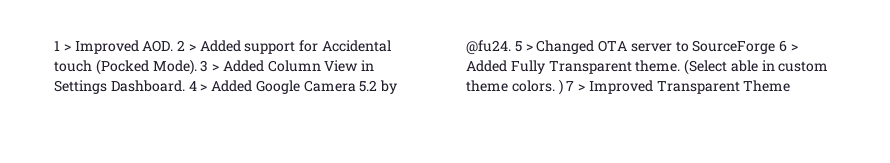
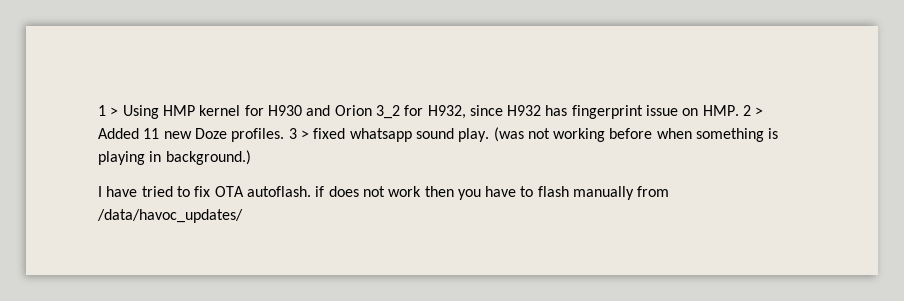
- 1 > Improved AOD. 2 > Added support for Accidental touch (Pocked Mode). 3 > Added Column View in Settings Dashboard. 4 > Added Google Camera 5.2 by @fu24. 5 > Changed OTA server to SourceForge 6 > Added Fully Transparent theme. (Select able in custom theme colors. ) 7 > Improved Transparent Theme
+ 1 > Using HMP kernel for H930 and Orion 3_2 for H932, since H932 has fingerprint issue on HMP. 2 > Added 11 new Doze profiles. 3 > fixed whatsapp sound play. (was not working before when something is playing in background.)
+ I have tried to fix OTA autoflash. if does not work then you have to flash manually from /data/havoc_updates/

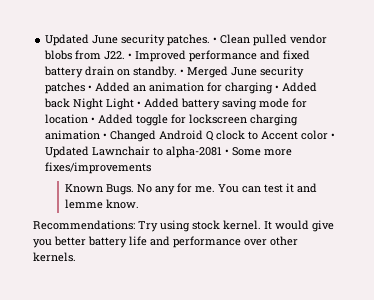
- 1 > Using HMP kernel for H930 and Orion 3_2 for H932, since H932 has fingerprint issue on HMP. 2 > Added 11 new Doze profiles. 3 > fixed whatsapp sound play. (was not working before when something is playing in background.)
- I have tried to fix OTA autoflash. if does not work then you have to flash manually from /data/havoc_updates/
+ Updated June security patches. • Clean pulled vendor blobs from J22. • Improved performance and fixed battery drain on standby. • Merged June security patches • Added an animation for charging • Added back Night Light • Added battery saving mode for location • Added toggle for lockscreen charging animation • Changed Android Q clock to Accent color • Updated Lawnchair to alpha-2081 • Some more fixes/improvements
+ Known Bugs. No any for me. You can test it and lemme know.
+ Recommendations: Try using stock kernel. It would give you better battery life and performance over other kernels.

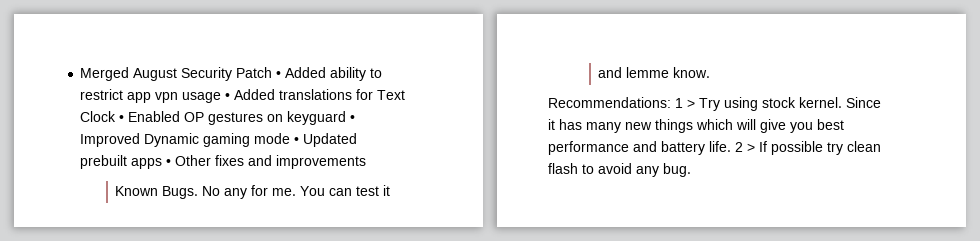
- Updated June security patches. • Clean pulled vendor blobs from J22. • Improved performance and fixed battery drain on standby. • Merged June security patches • Added an animation for charging • Added back Night Light • Added battery saving mode for location • Added toggle for lockscreen charging animation • Changed Android Q clock to Accent color • Updated Lawnchair to alpha-2081 • Some more fixes/improvements
+ Merged August Security Patch • Added ability to restrict app vpn usage • Added translations for Text Clock • Enabled OP gestures on keyguard • Improved Dynamic gaming mode • Updated prebuilt apps • Other fixes and improvements
- Recommendations: Try using stock kernel.
+ Recommendations: 1 > Try using stock kernel.
- It would give you better battery life and performance over other kernels.
+ Since it has many new things which will give you best performance and battery life. 2 > If possible try clean flash to avoid any bug.

